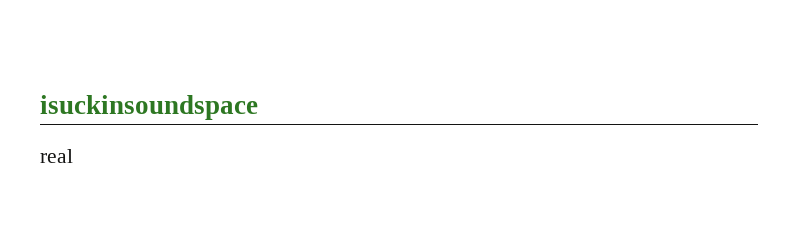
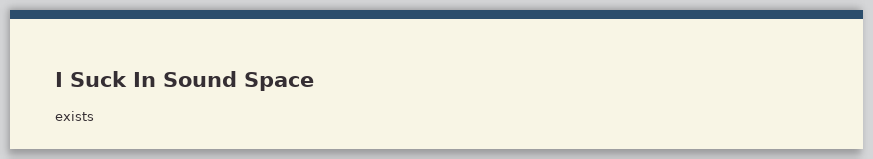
- isuckinsoundspace
- real
+ I Suck In Sound Space
+ exists

